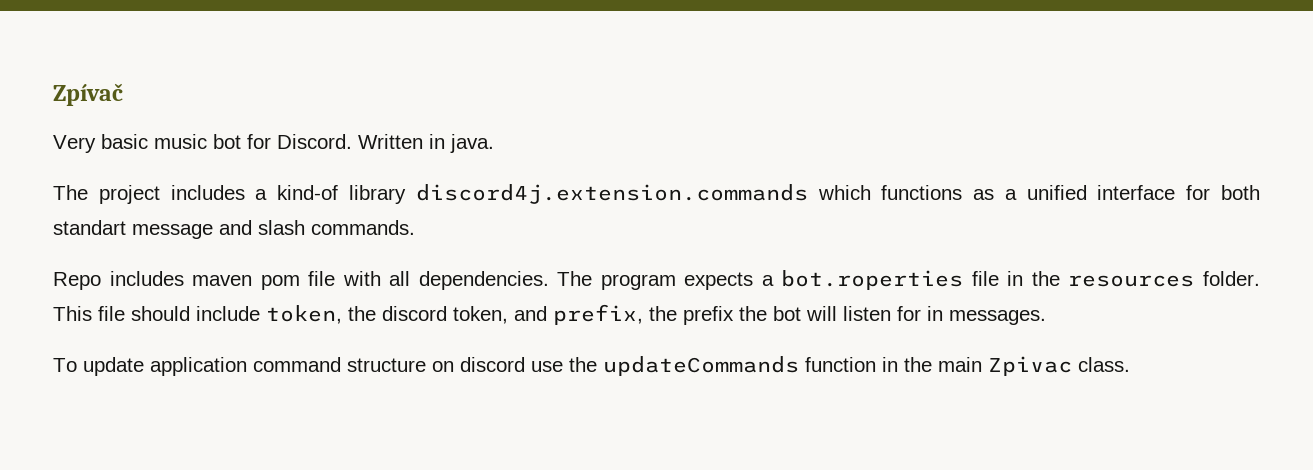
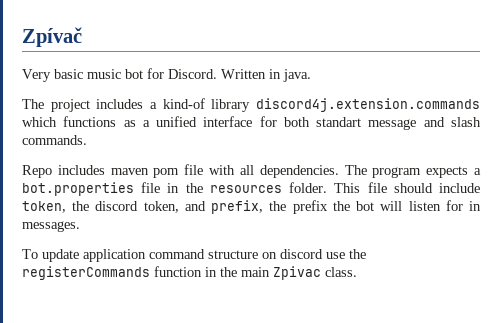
- The program expects a bot.roperties file in the resources folder.
+ The program expects a bot.properties file in the resources folder.
- To update application command structure on discord use the updateCommands function in the main Zpivac class.
+ To update application command structure on discord use the registerCommands function in the main Zpivac class.

